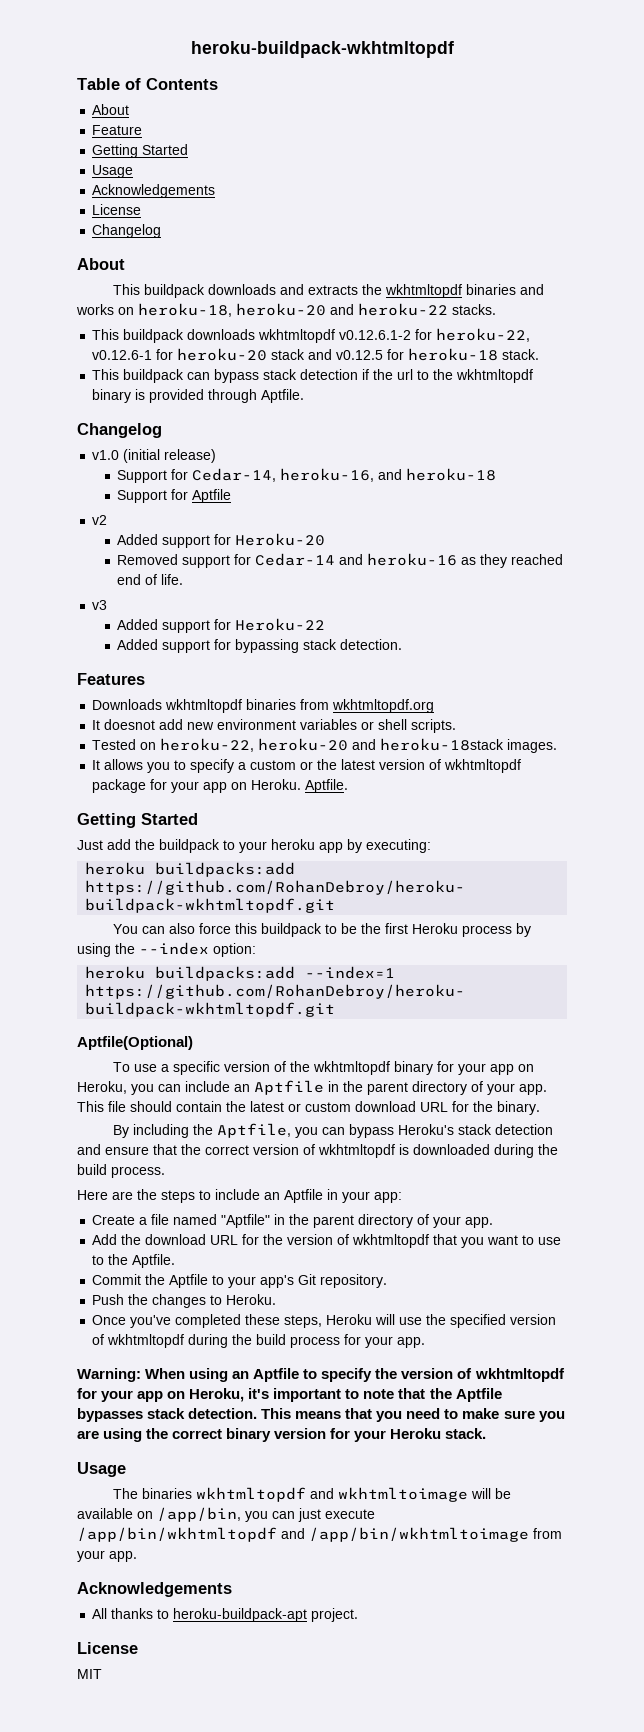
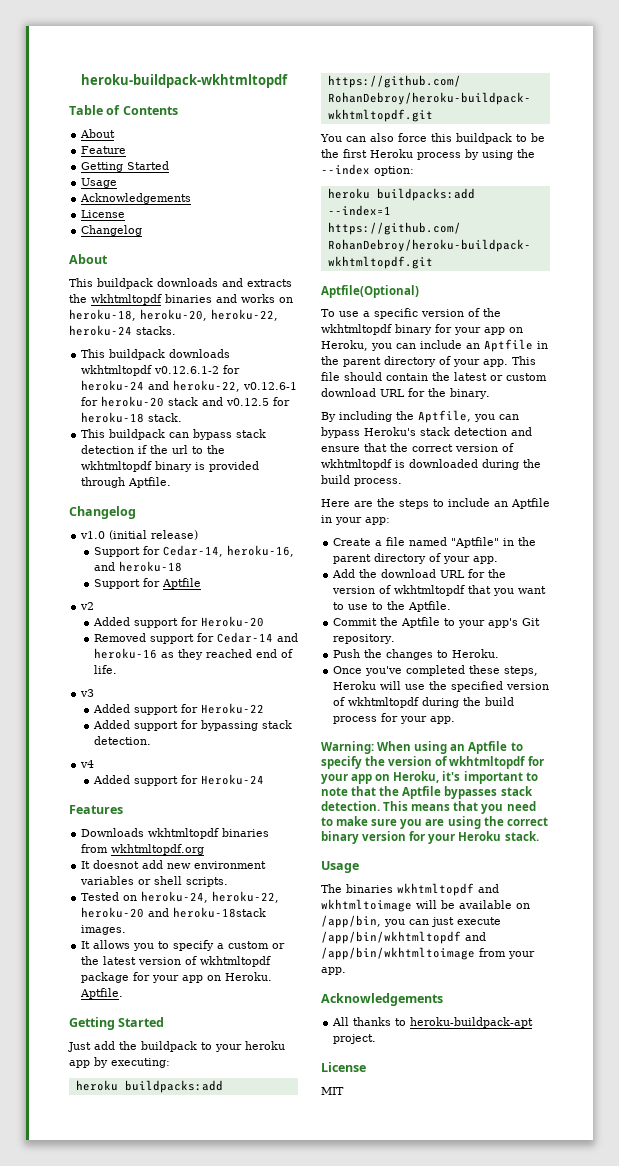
- This buildpack downloads and extracts the wkhtmltopdf binaries and works on heroku-18, heroku-20 and heroku-22 stacks.
+ This buildpack downloads and extracts the wkhtmltopdf binaries and works on heroku-18, heroku-20, heroku-22, heroku-24 stacks.
- This buildpack downloads wkhtmltopdf v0.12.6.1-2 for heroku-22, v0.12.6-1 for heroku-20 stack and v0.12.5 for heroku-18 stack.
+ This buildpack downloads wkhtmltopdf v0.12.6.1-2 for heroku-24 and heroku-22, v0.12.6-1 for heroku-20 stack and v0.12.5 for heroku-18 stack.
+ v4
+ Added support for Heroku-24
- Tested on heroku-22, heroku-20 and heroku-18stack images.
+ Tested on heroku-24, heroku-22, heroku-20 and heroku-18stack images.

